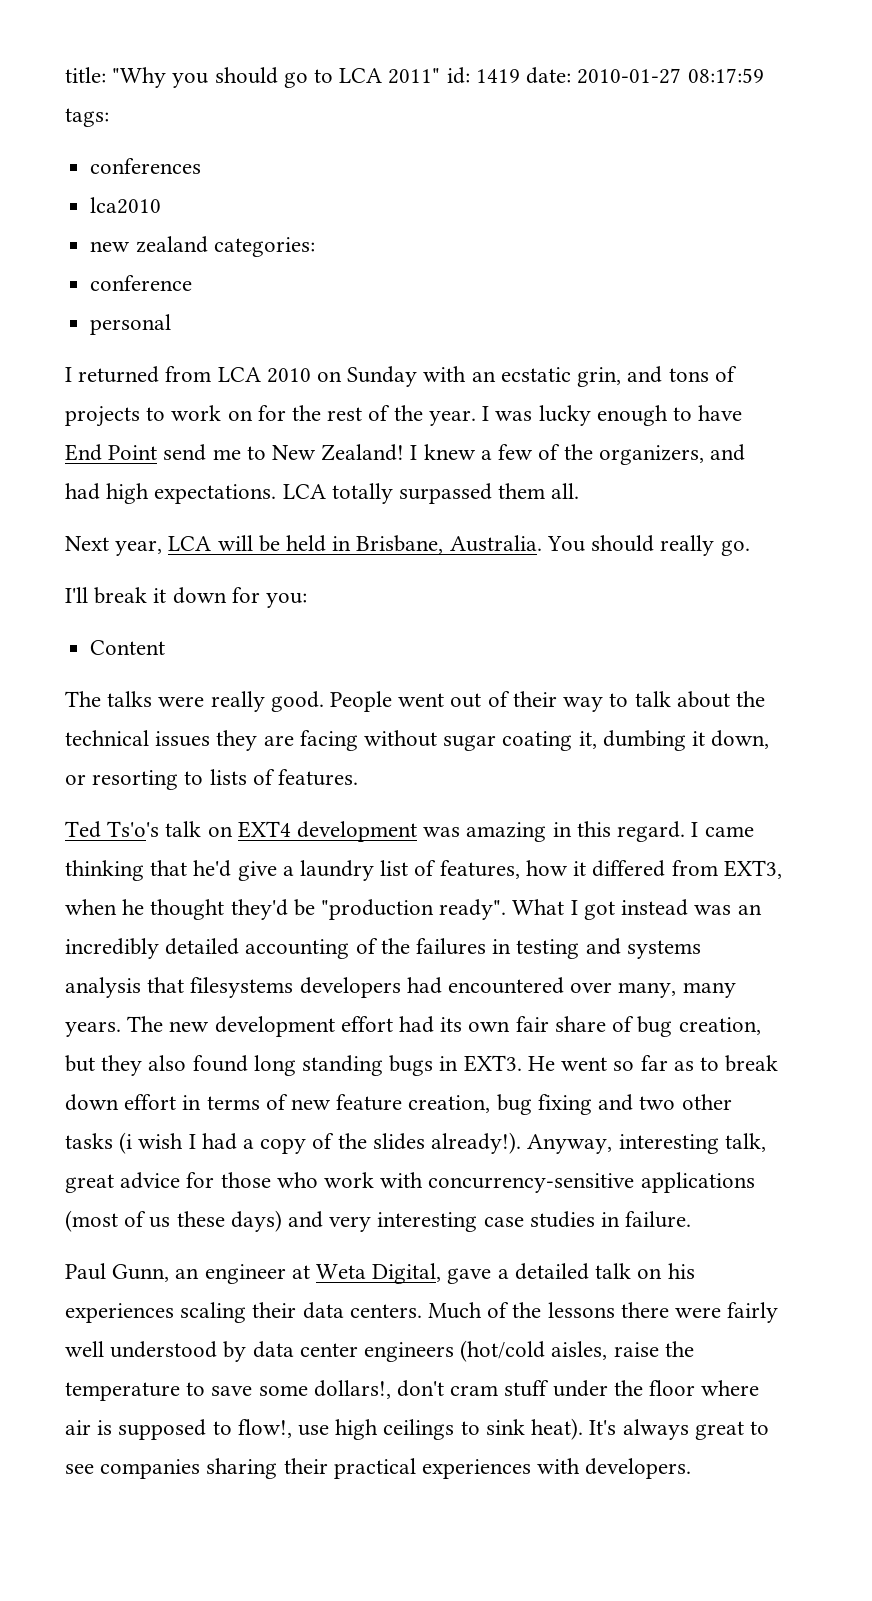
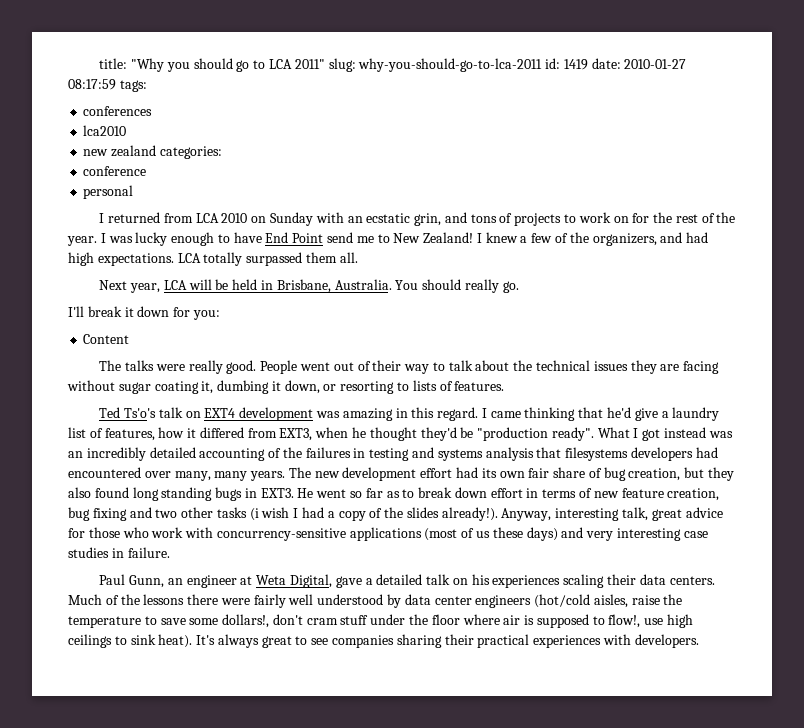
- title: "Why you should go to LCA 2011" id: 1419 date: 2010-01-27 08:17:59 tags:
+ title: "Why you should go to LCA 2011" slug: why-you-should-go-to-lca-2011 id: 1419 date: 2010-01-27 08:17:59 tags:

